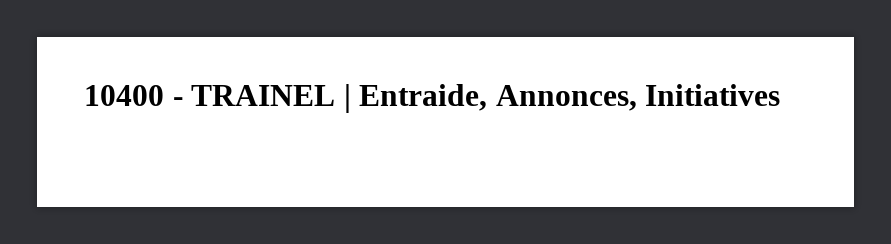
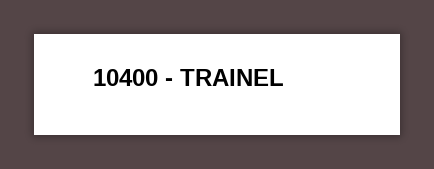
- 10400 - TRAINEL | Entraide, Annonces, Initiatives
+ 10400 - TRAINEL

